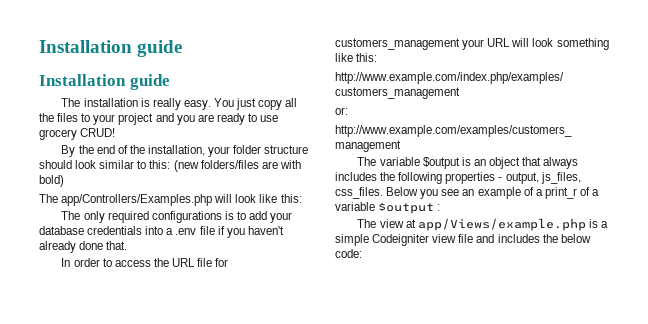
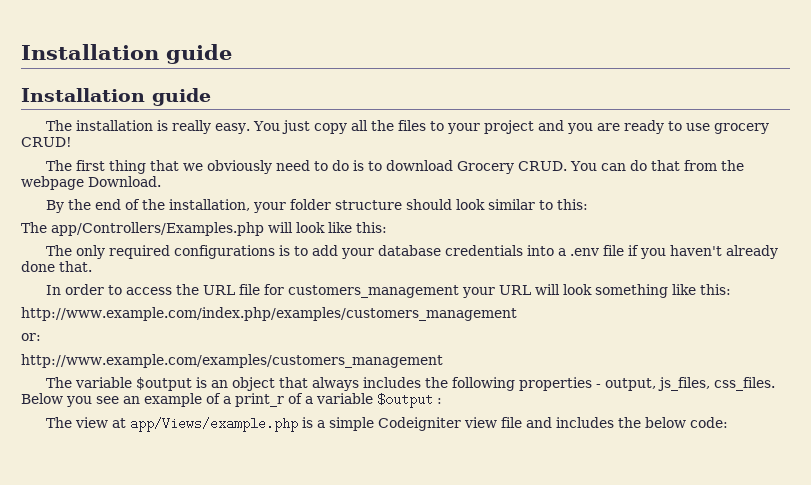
+ The first thing that we obviously need to do is to download Grocery CRUD. You can do that from the webpage Download.
- By the end of the installation, your folder structure should look similar to this: (new folders/files are with bold)
+ By the end of the installation, your folder structure should look similar to this:

